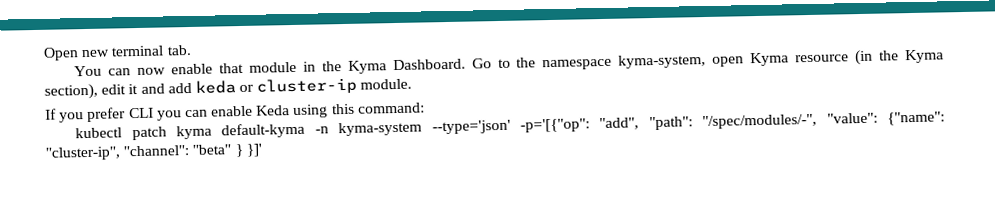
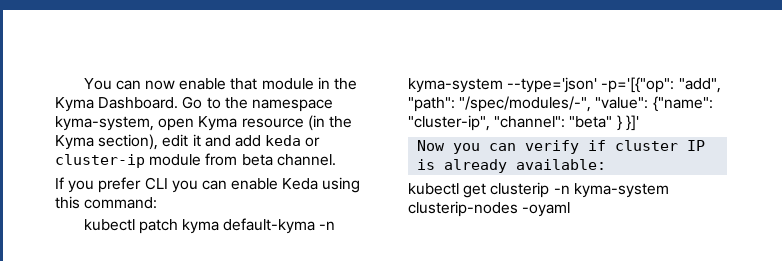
- Open new terminal tab.
- Go to the namespace kyma-system, open Kyma resource (in the Kyma section), edit it and add keda or cluster-ip module.
+ Go to the namespace kyma-system, open Kyma resource (in the Kyma section), edit it and add keda or cluster-ip module from beta channel.
+ Now you can verify if cluster IP is already available:
+ kubectl get clusterip -n kyma-system clusterip-nodes -oyaml

